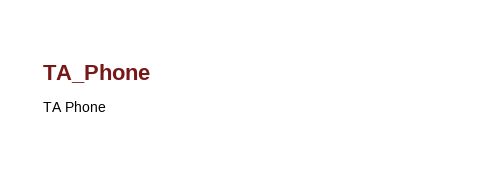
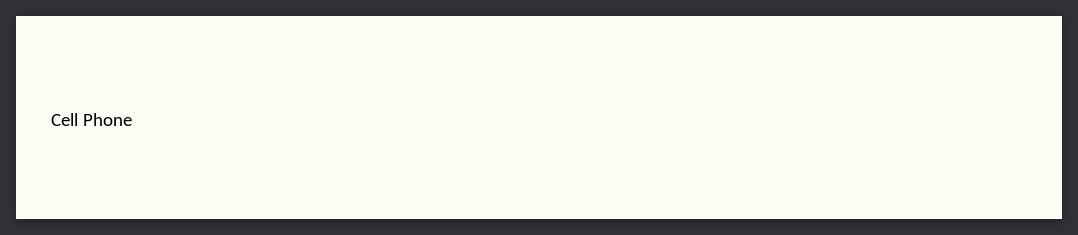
- TA_Phone
- TA Phone
+ Cell Phone

